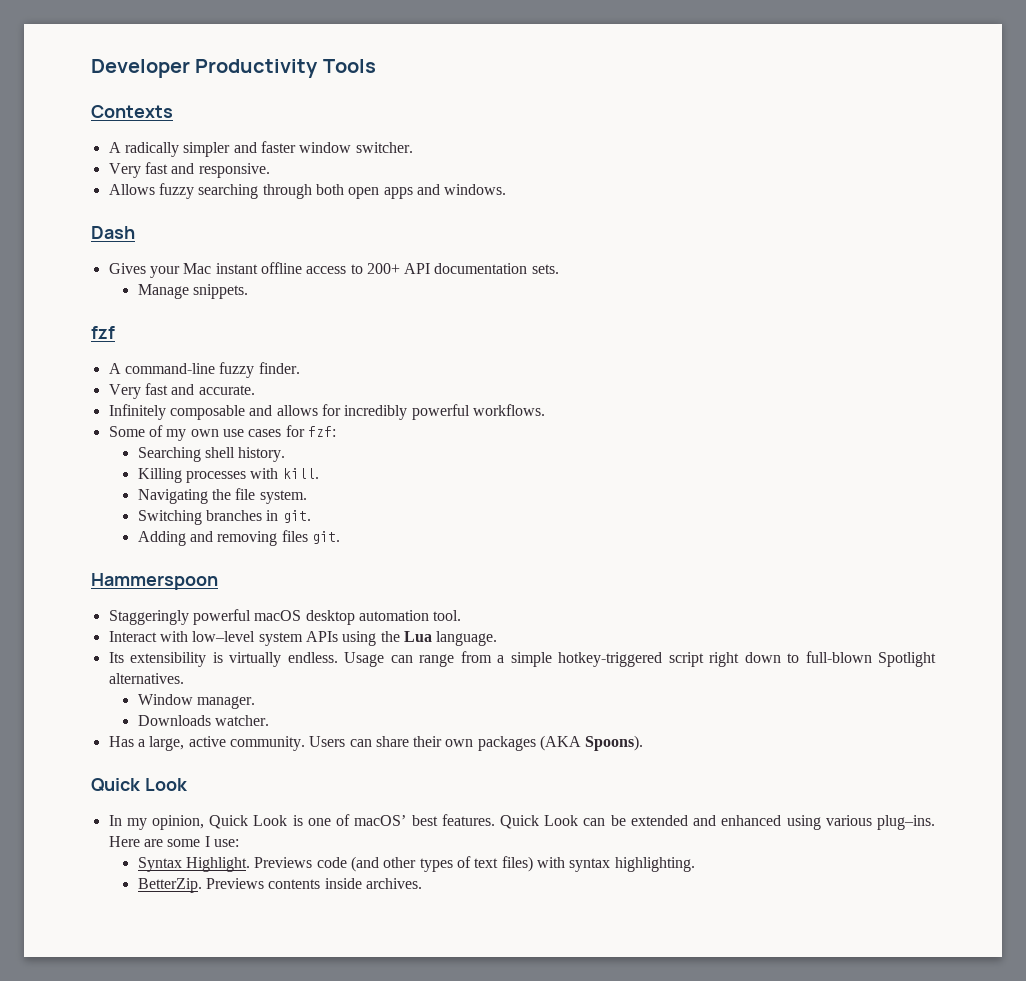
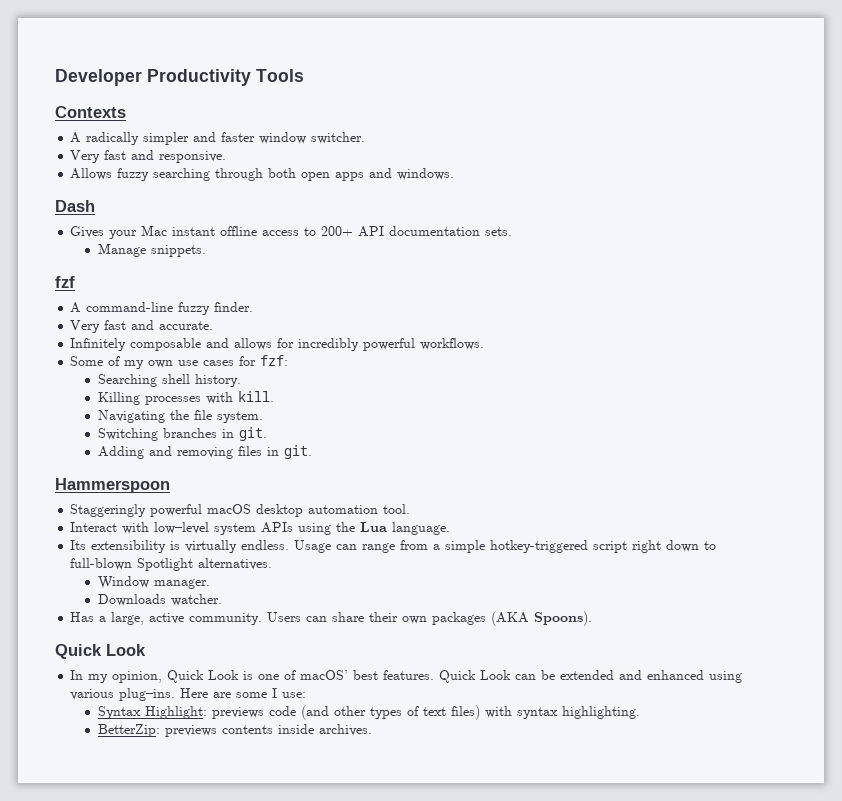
- Adding and removing files git.
+ Adding and removing files in git.
- Syntax Highlight. Previews code (and other types of text files) with syntax highlighting.
+ Syntax Highlight: previews code (and other types of text files) with syntax highlighting.
- BetterZip. Previews contents inside archives.
+ BetterZip: previews contents inside archives.

